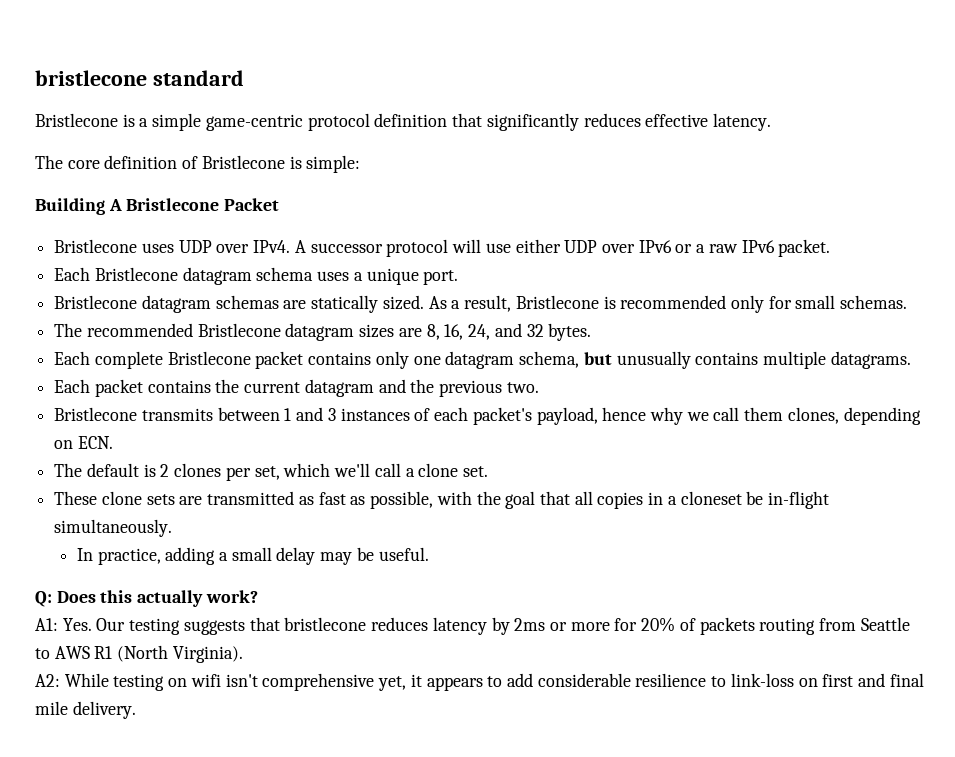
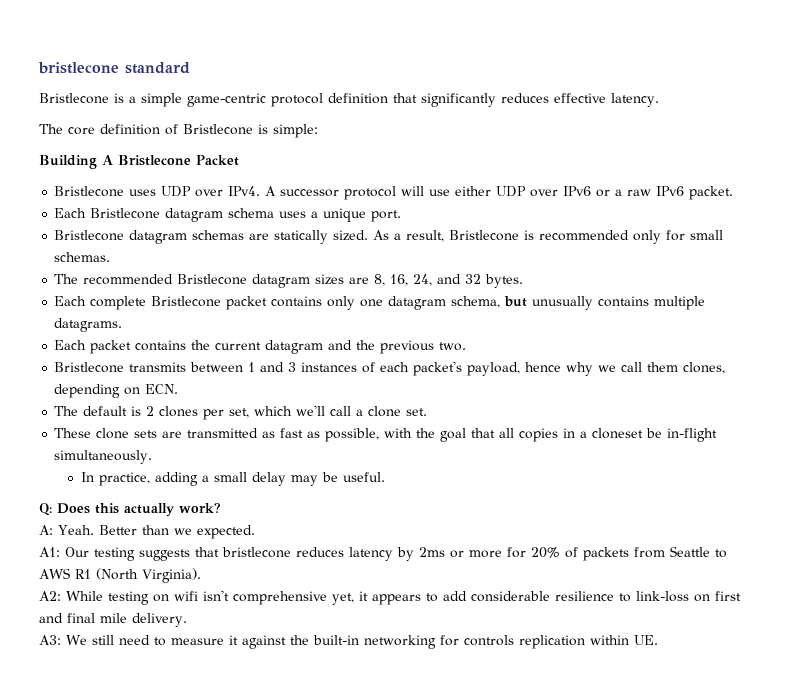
+ A: Yeah. Better than we expected.
- A1: Yes. Our testing suggests that bristlecone reduces latency by 2ms or more for 20% of packets routing from Seattle to AWS R1 (North Virginia).
+ A1: Our testing suggests that bristlecone reduces latency by 2ms or more for 20% of packets from Seattle to AWS R1 (North Virginia).
+ A3: We still need to measure it against the built-in networking for controls replication within UE.

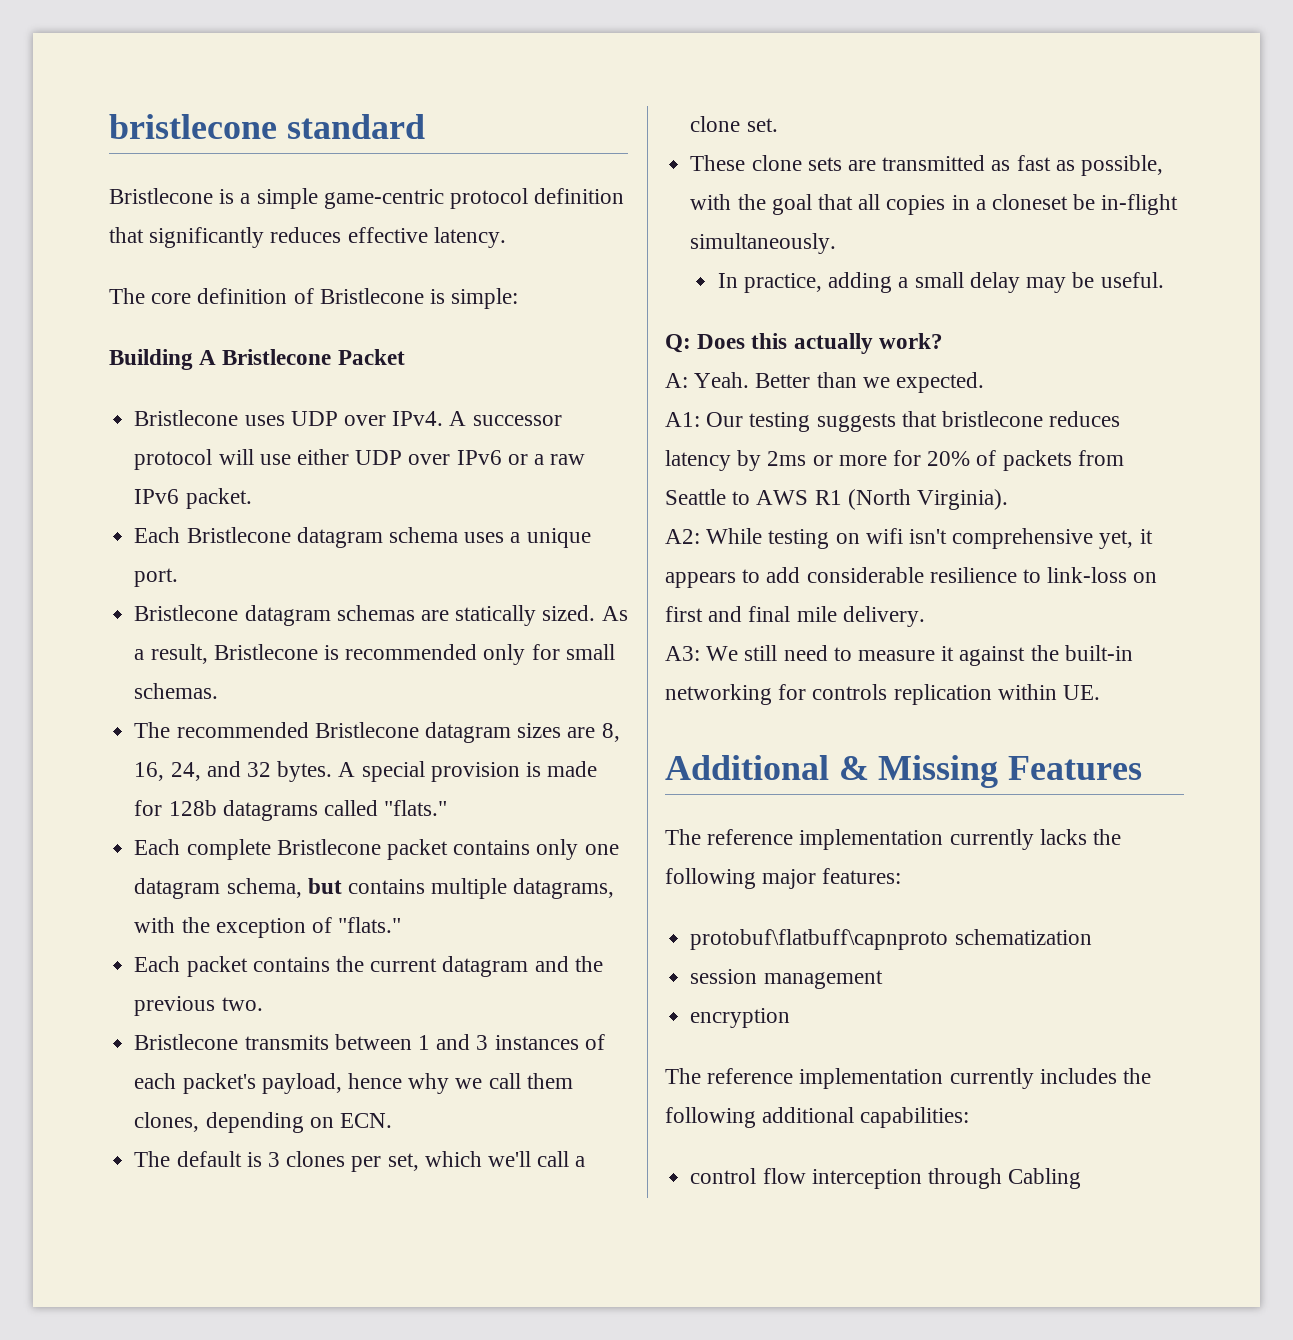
+ A special provision is made for 128b datagrams called "flats."
- Each complete Bristlecone packet contains only one datagram schema, but unusually contains multiple datagrams.
+ Each complete Bristlecone packet contains only one datagram schema, but contains multiple datagrams, with the exception of "flats."
- The default is 2 clones per set, which we'll call a clone set.
+ The default is 3 clones per set, which we'll call a clone set.
+ Additional & Missing Features
+ The reference implementation currently lacks the following major features:
+ protobuf\flatbuff\capnproto schematization
+ session management
+ encryption
+ The reference implementation currently includes the following additional capabilities:
+ control flow interception through Cabling

